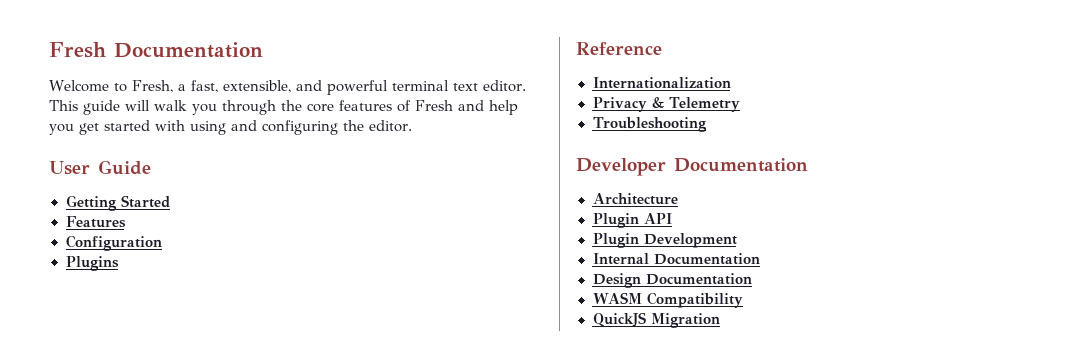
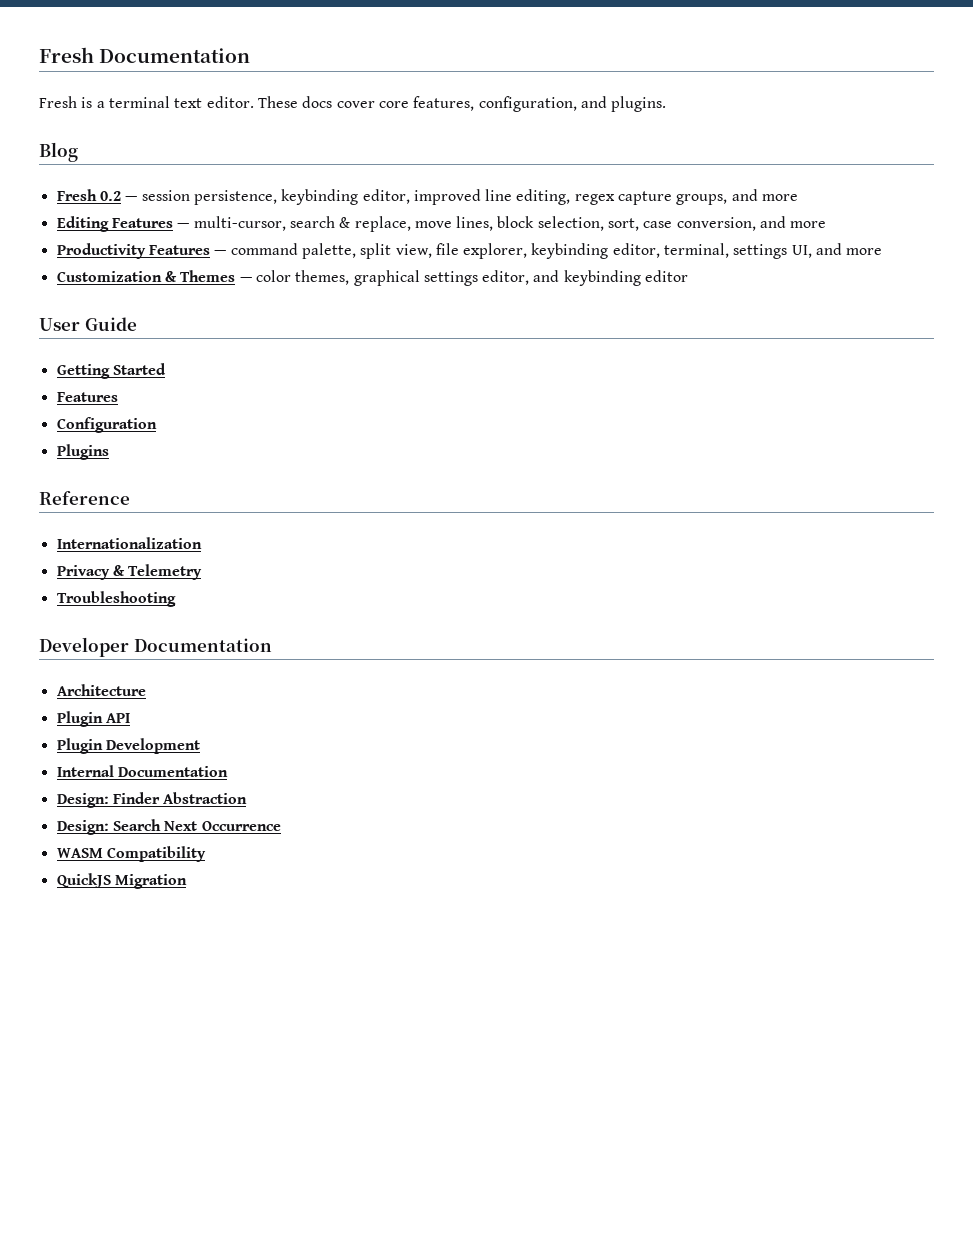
- Welcome to Fresh, a fast, extensible, and powerful terminal text editor. This guide will walk you through the core features of Fresh and help you get started with using and configuring the editor.
+ Fresh is a terminal text editor. These docs cover core features, configuration, and plugins.
+ Blog
+ Fresh 0.2 — session persistence, keybinding editor, improved line editing, regex capture groups, and more
+ Editing Features — multi-cursor, search & replace, move lines, block selection, sort, case conversion, and more
+ Productivity Features — command palette, split view, file explorer, keybinding editor, terminal, settings UI, and more
+ Customization & Themes — color themes, graphical settings editor, and keybinding editor
- Design Documentation
+ Design: Finder Abstraction
+ Design: Search Next Occurrence

